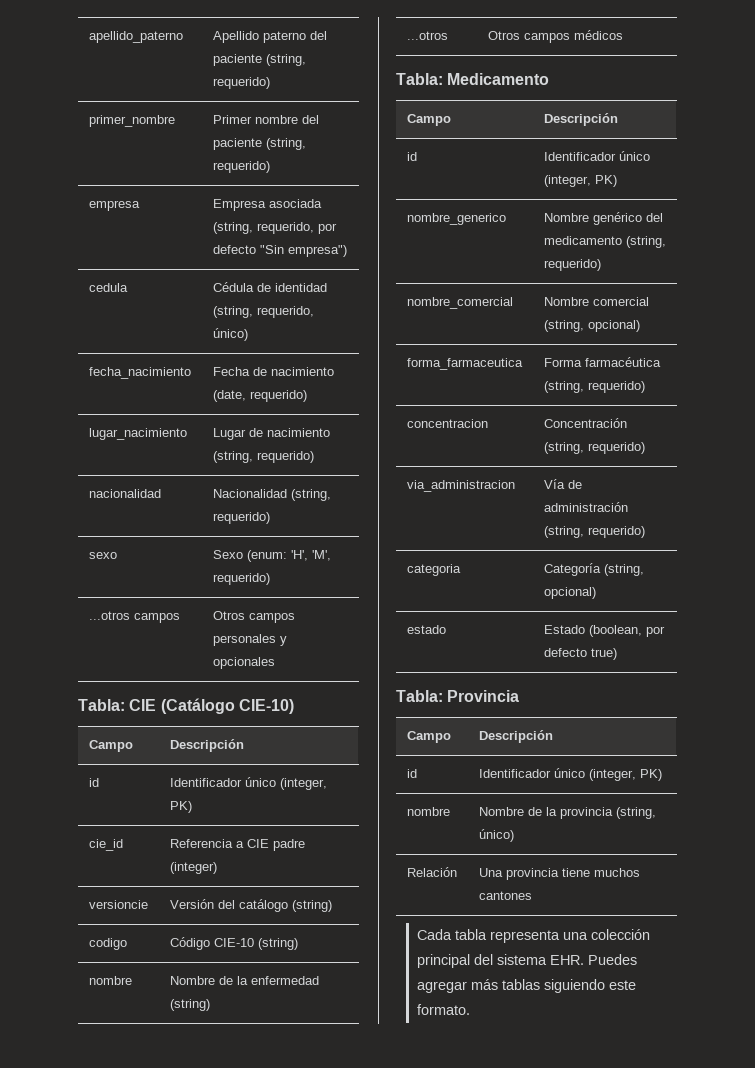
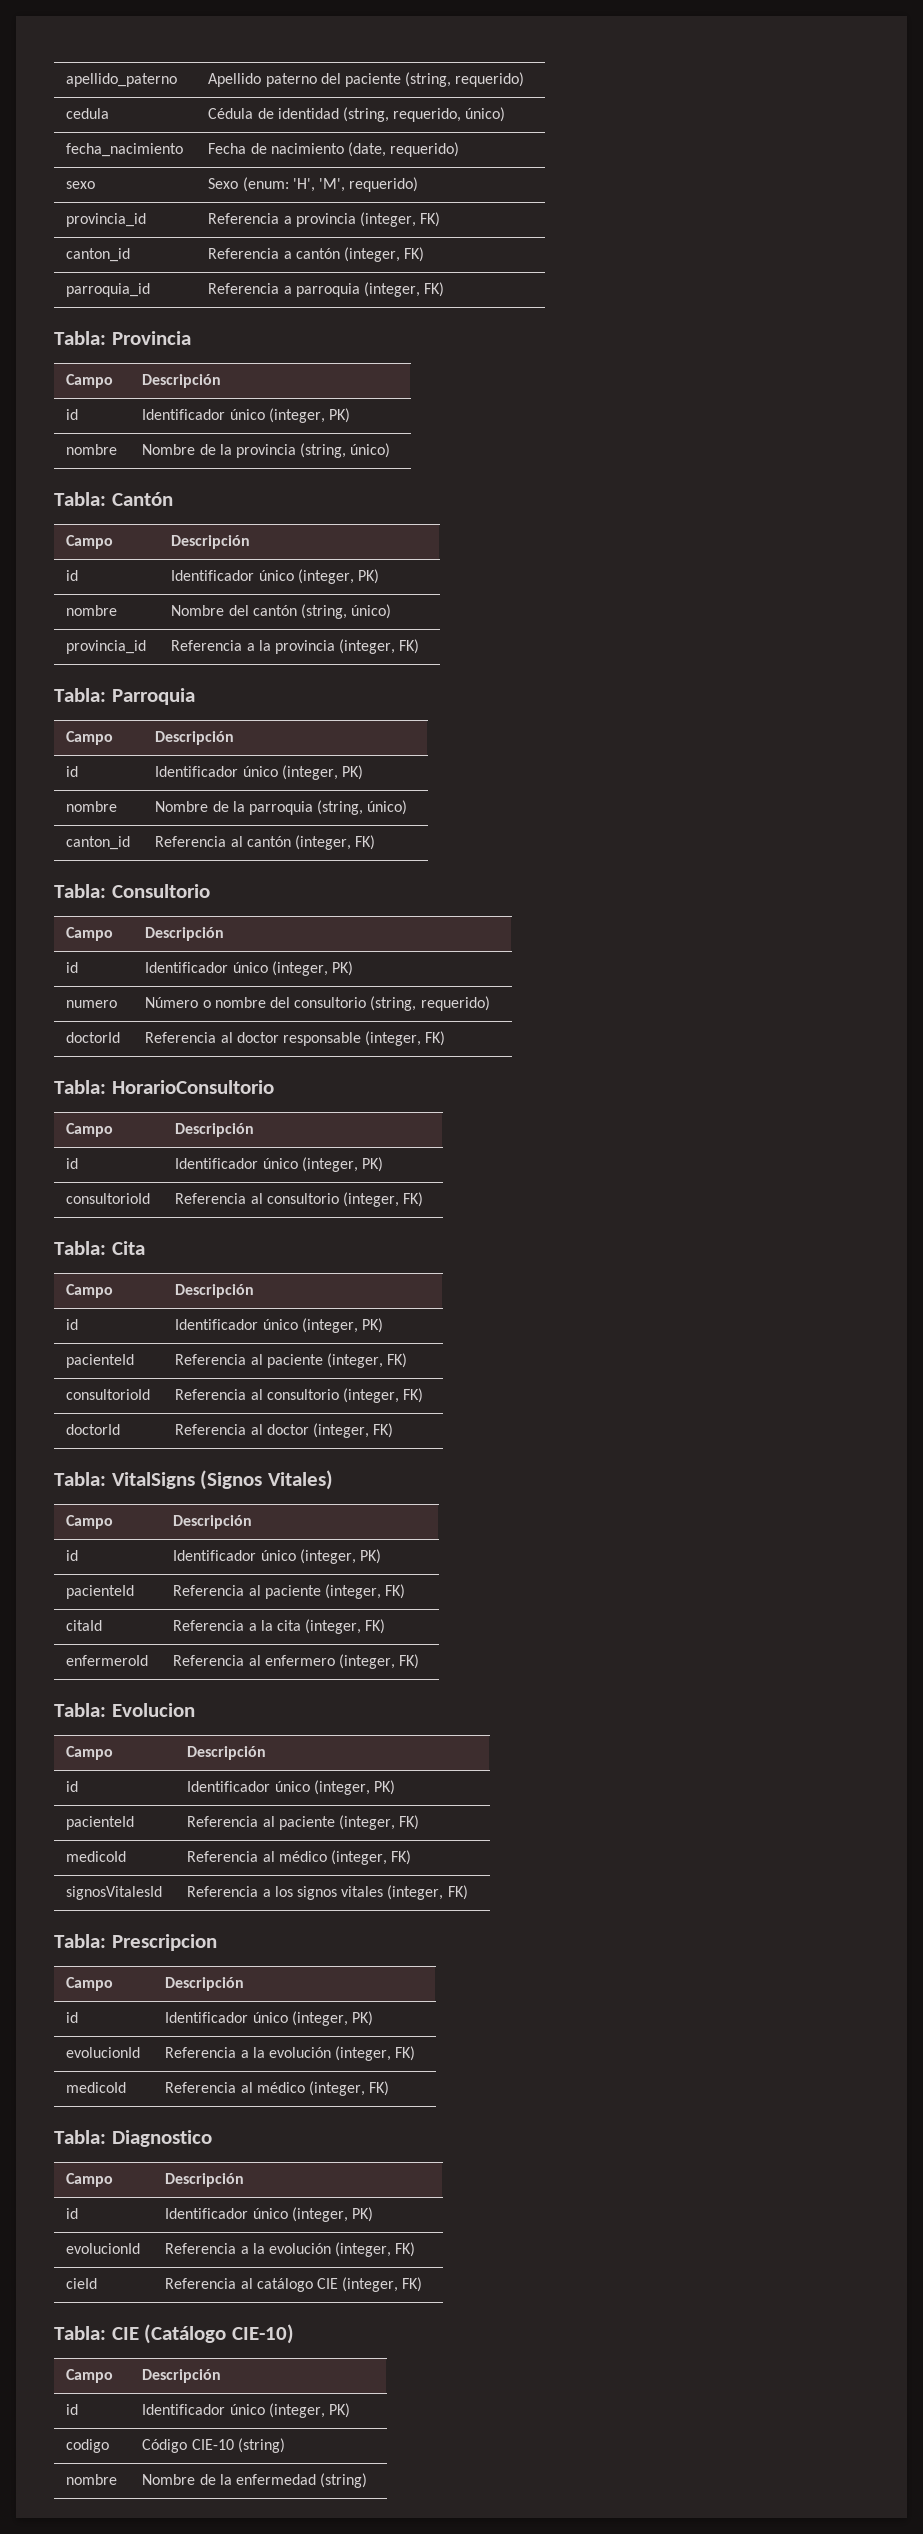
- primer_nombre | Primer nombre del paciente (string, requerido)
- empresa | Empresa asociada (string, requerido, por defecto "Sin empresa")
- lugar_nacimiento | Lugar de nacimiento (string, requerido)
- nacionalidad | Nacionalidad (string, requerido)
- ...otros campos | Otros campos personales y opcionales
- Tabla: CIE (Catálogo CIE-10)
- Campo | Descripción
- id | Identificador único (integer, PK)
- cie_id | Referencia a CIE padre (integer)
- versioncie | Versión del catálogo (string)
- codigo | Código CIE-10 (string)
- nombre | Nombre de la enfermedad (string)
- ...otros | Otros campos médicos
- Tabla: Medicamento
- Campo | Descripción
- id | Identificador único (integer, PK)
- nombre_generico | Nombre genérico del medicamento (string, requerido)
- nombre_comercial | Nombre comercial (string, opcional)
- forma_farmaceutica | Forma farmacéutica (string, requerido)
- concentracion | Concentración (string, requerido)
- via_administracion | Vía de administración (string, requerido)
- categoria | Categoría (string, opcional)
- estado | Estado (boolean, por defecto true)
+ provincia_id | Referencia a provincia (integer, FK)
+ canton_id | Referencia a cantón (integer, FK)
+ parroquia_id | Referencia a parroquia (integer, FK)
- Relación | Una provincia tiene muchos cantones
- Cada tabla representa una colección principal del sistema EHR. Puedes agregar más tablas siguiendo este formato.
+ Tabla: Cantón
+ Campo | Descripción
+ id | Identificador único (integer, PK)
+ nombre | Nombre del cantón (string, único)
+ provincia_id | Referencia a la provincia (integer, FK)
+ Tabla: Parroquia
+ Campo | Descripción
+ id | Identificador único (integer, PK)
+ nombre | Nombre de la parroquia (string, único)
+ canton_id | Referencia al cantón (integer, FK)
+ Tabla: Consultorio
+ Campo | Descripción
+ id | Identificador único (integer, PK)
+ numero | Número o nombre del consultorio (string, requerido)
+ doctorId | Referencia al doctor responsable (integer, FK)
+ Tabla: HorarioConsultorio
+ Campo | Descripción
+ id | Identificador único (integer, PK)
+ consultorioId | Referencia al consultorio (integer, FK)
+ Tabla: Cita
+ Campo | Descripción
+ id | Identificador único (integer, PK)
+ pacienteId | Referencia al paciente (integer, FK)
+ consultorioId | Referencia al consultorio (integer, FK)
+ doctorId | Referencia al doctor (integer, FK)
+ Tabla: VitalSigns (Signos Vitales)
+ Campo | Descripción
+ id | Identificador único (integer, PK)
+ pacienteId | Referencia al paciente (integer, FK)
+ citaId | Referencia a la cita (integer, FK)
+ enfermeroId | Referencia al enfermero (integer, FK)
+ Tabla: Evolucion
+ Campo | Descripción
+ id | Identificador único (integer, PK)
+ pacienteId | Referencia al paciente (integer, FK)
+ medicoId | Referencia al médico (integer, FK)
+ signosVitalesId | Referencia a los signos vitales (integer, FK)
+ Tabla: Prescripcion
+ Campo | Descripción
+ id | Identificador único (integer, PK)
+ evolucionId | Referencia a la evolución (integer, FK)
+ medicoId | Referencia al médico (integer, FK)
+ Tabla: Diagnostico
+ Campo | Descripción
+ id | Identificador único (integer, PK)
+ evolucionId | Referencia a la evolución (integer, FK)
+ cieId | Referencia al catálogo CIE (integer, FK)
+ Tabla: CIE (Catálogo CIE-10)
+ Campo | Descripción
+ id | Identificador único (integer, PK)
+ codigo | Código CIE-10 (string)
+ nombre | Nombre de la enfermedad (string)

